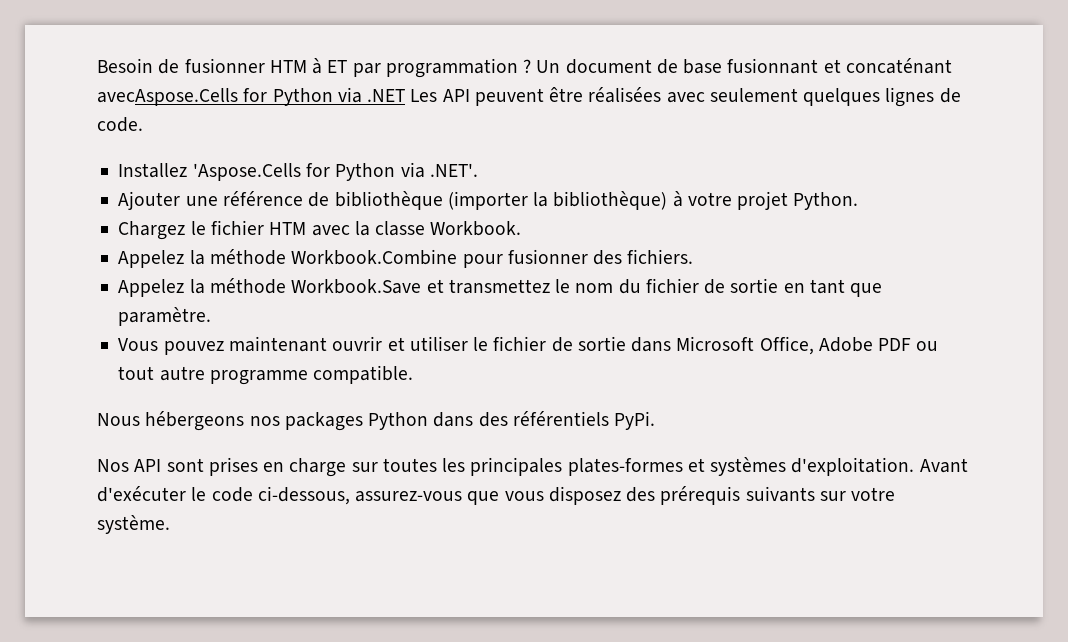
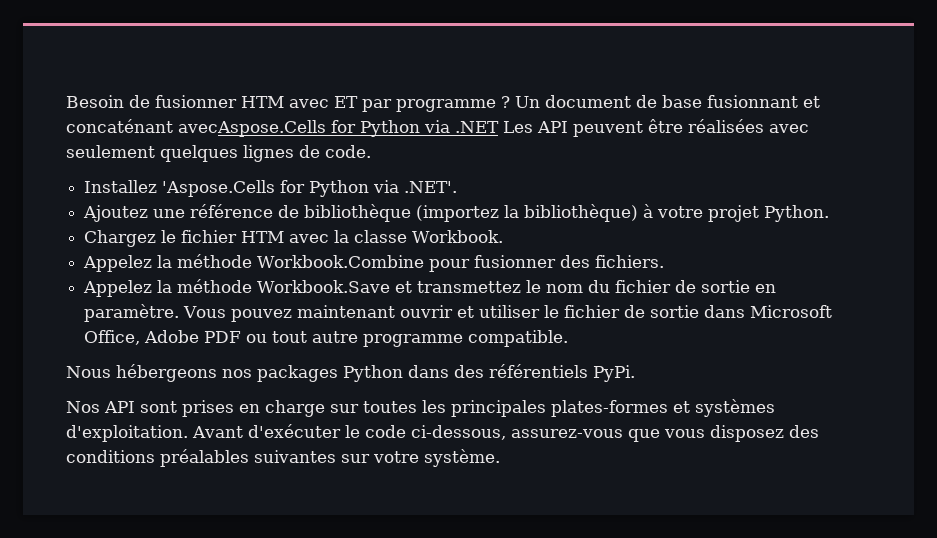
- Besoin de fusionner HTM à ET par programmation ?
+ Besoin de fusionner HTM avec ET par programme ?
- Ajouter une référence de bibliothèque (importer la bibliothèque) à votre projet Python.
+ Ajoutez une référence de bibliothèque (importez la bibliothèque) à votre projet Python.
- Appelez la méthode Workbook.Save et transmettez le nom du fichier de sortie en tant que paramètre.
- Vous pouvez maintenant ouvrir et utiliser le fichier de sortie dans Microsoft Office, Adobe PDF ou tout autre programme compatible.
+ Appelez la méthode Workbook.Save et transmettez le nom du fichier de sortie en paramètre. Vous pouvez maintenant ouvrir et utiliser le fichier de sortie dans Microsoft Office, Adobe PDF ou tout autre programme compatible.
- Avant d'exécuter le code ci-dessous, assurez-vous que vous disposez des prérequis suivants sur votre système.
+ Avant d'exécuter le code ci-dessous, assurez-vous que vous disposez des conditions préalables suivantes sur votre système.

